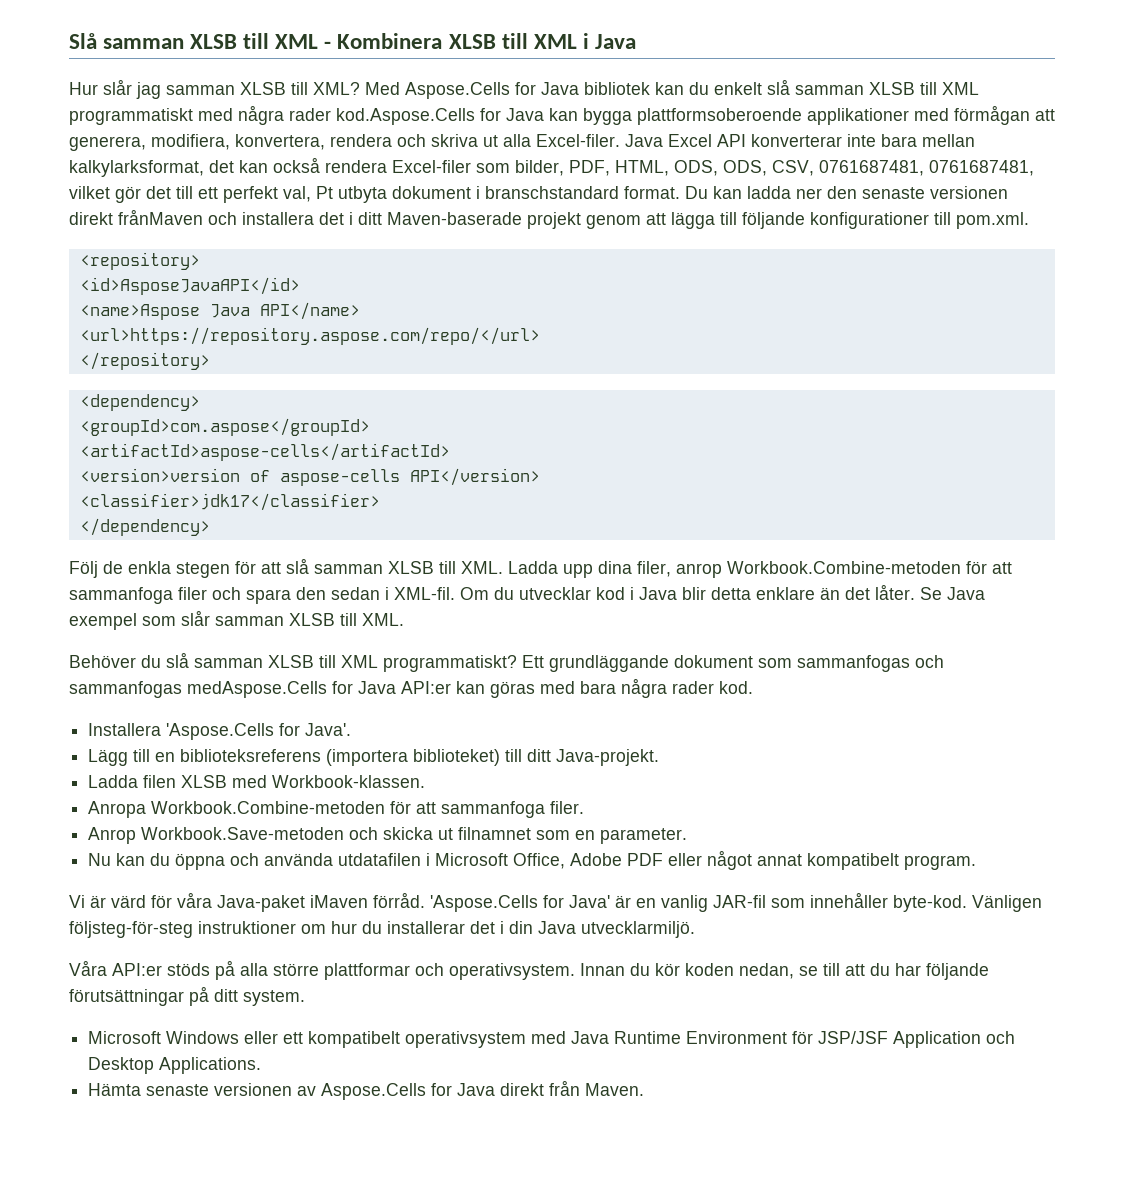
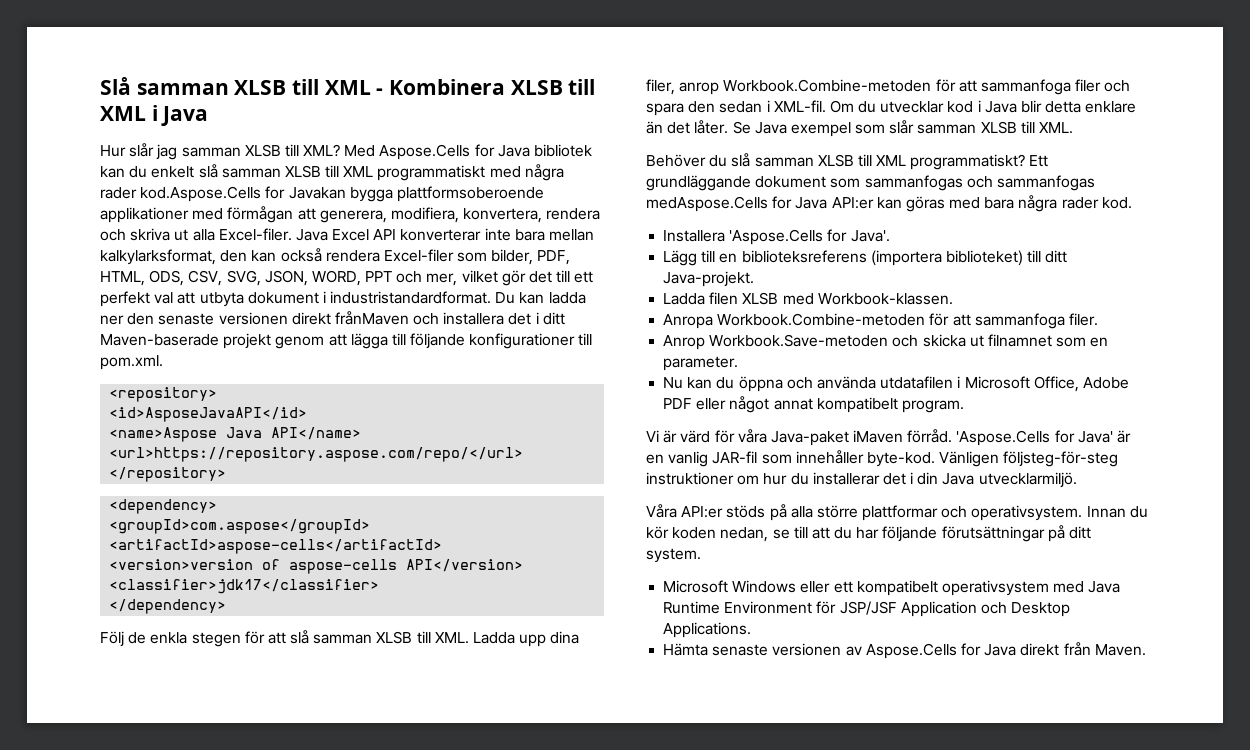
- Med Aspose.Cells for Java bibliotek kan du enkelt slå samman XLSB till XML programmatiskt med några rader kod.Aspose.Cells for Java kan bygga plattformsoberoende applikationer med förmågan att generera, modifiera, konvertera, rendera och skriva ut alla Excel-filer.
+ Med Aspose.Cells for Java bibliotek kan du enkelt slå samman XLSB till XML programmatiskt med några rader kod.Aspose.Cells for Javakan bygga plattformsoberoende applikationer med förmågan att generera, modifiera, konvertera, rendera och skriva ut alla Excel-filer.
- Java Excel API konverterar inte bara mellan kalkylarksformat, det kan också rendera Excel-filer som bilder, PDF, HTML, ODS, ODS, CSV, 0761687481, 0761687481, vilket gör det till ett perfekt val, Pt utbyta dokument i branschstandard format.
+ Java Excel API konverterar inte bara mellan kalkylarksformat, den kan också rendera Excel-filer som bilder, PDF, HTML, ODS, CSV, SVG, JSON, WORD, PPT och mer, vilket gör det till ett perfekt val att utbyta dokument i industristandardformat.

